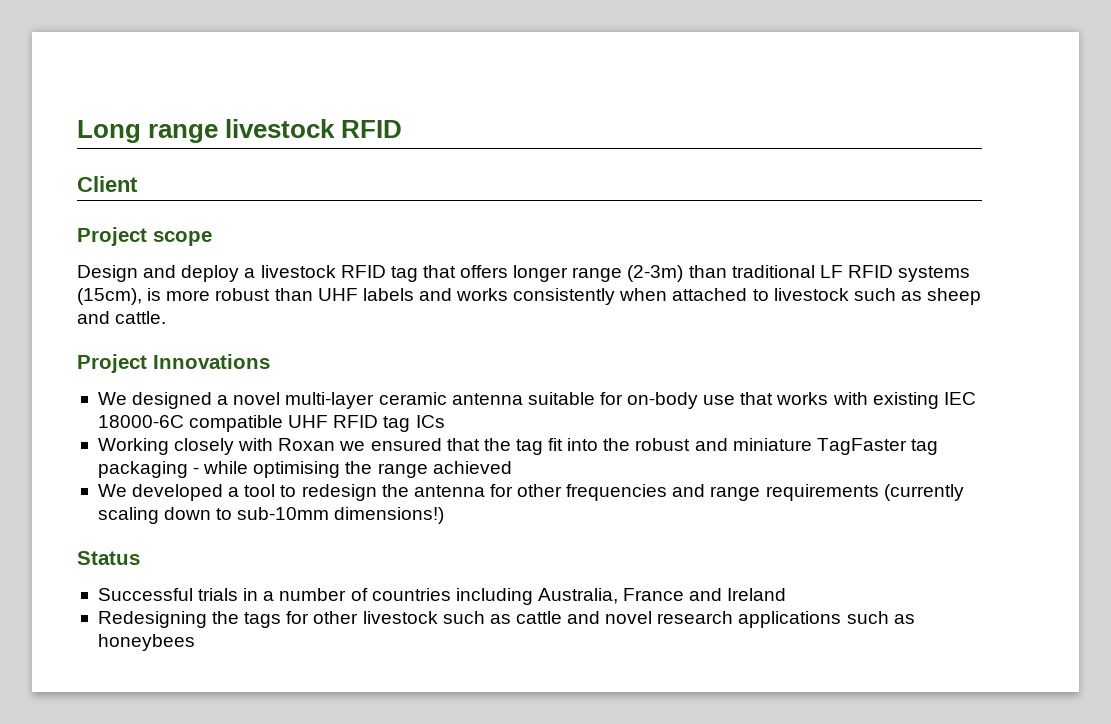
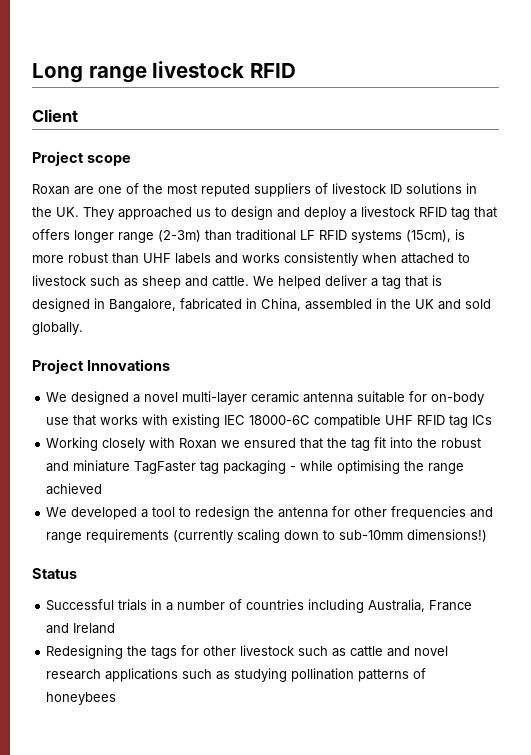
- Design and deploy a livestock RFID tag that offers longer range (2-3m) than traditional LF RFID systems (15cm), is more robust than UHF labels and works consistently when attached to livestock such as sheep and cattle.
+ Roxan are one of the most reputed suppliers of livestock ID solutions in the UK. They approached us to design and deploy a livestock RFID tag that offers longer range (2-3m) than traditional LF RFID systems (15cm), is more robust than UHF labels and works consistently when attached to livestock such as sheep and cattle. We helped deliver a tag that is designed in Bangalore, fabricated in China, assembled in the UK and sold globally.
- Redesigning the tags for other livestock such as cattle and novel research applications such as honeybees
+ Redesigning the tags for other livestock such as cattle and novel research applications such as studying pollination patterns of honeybees

